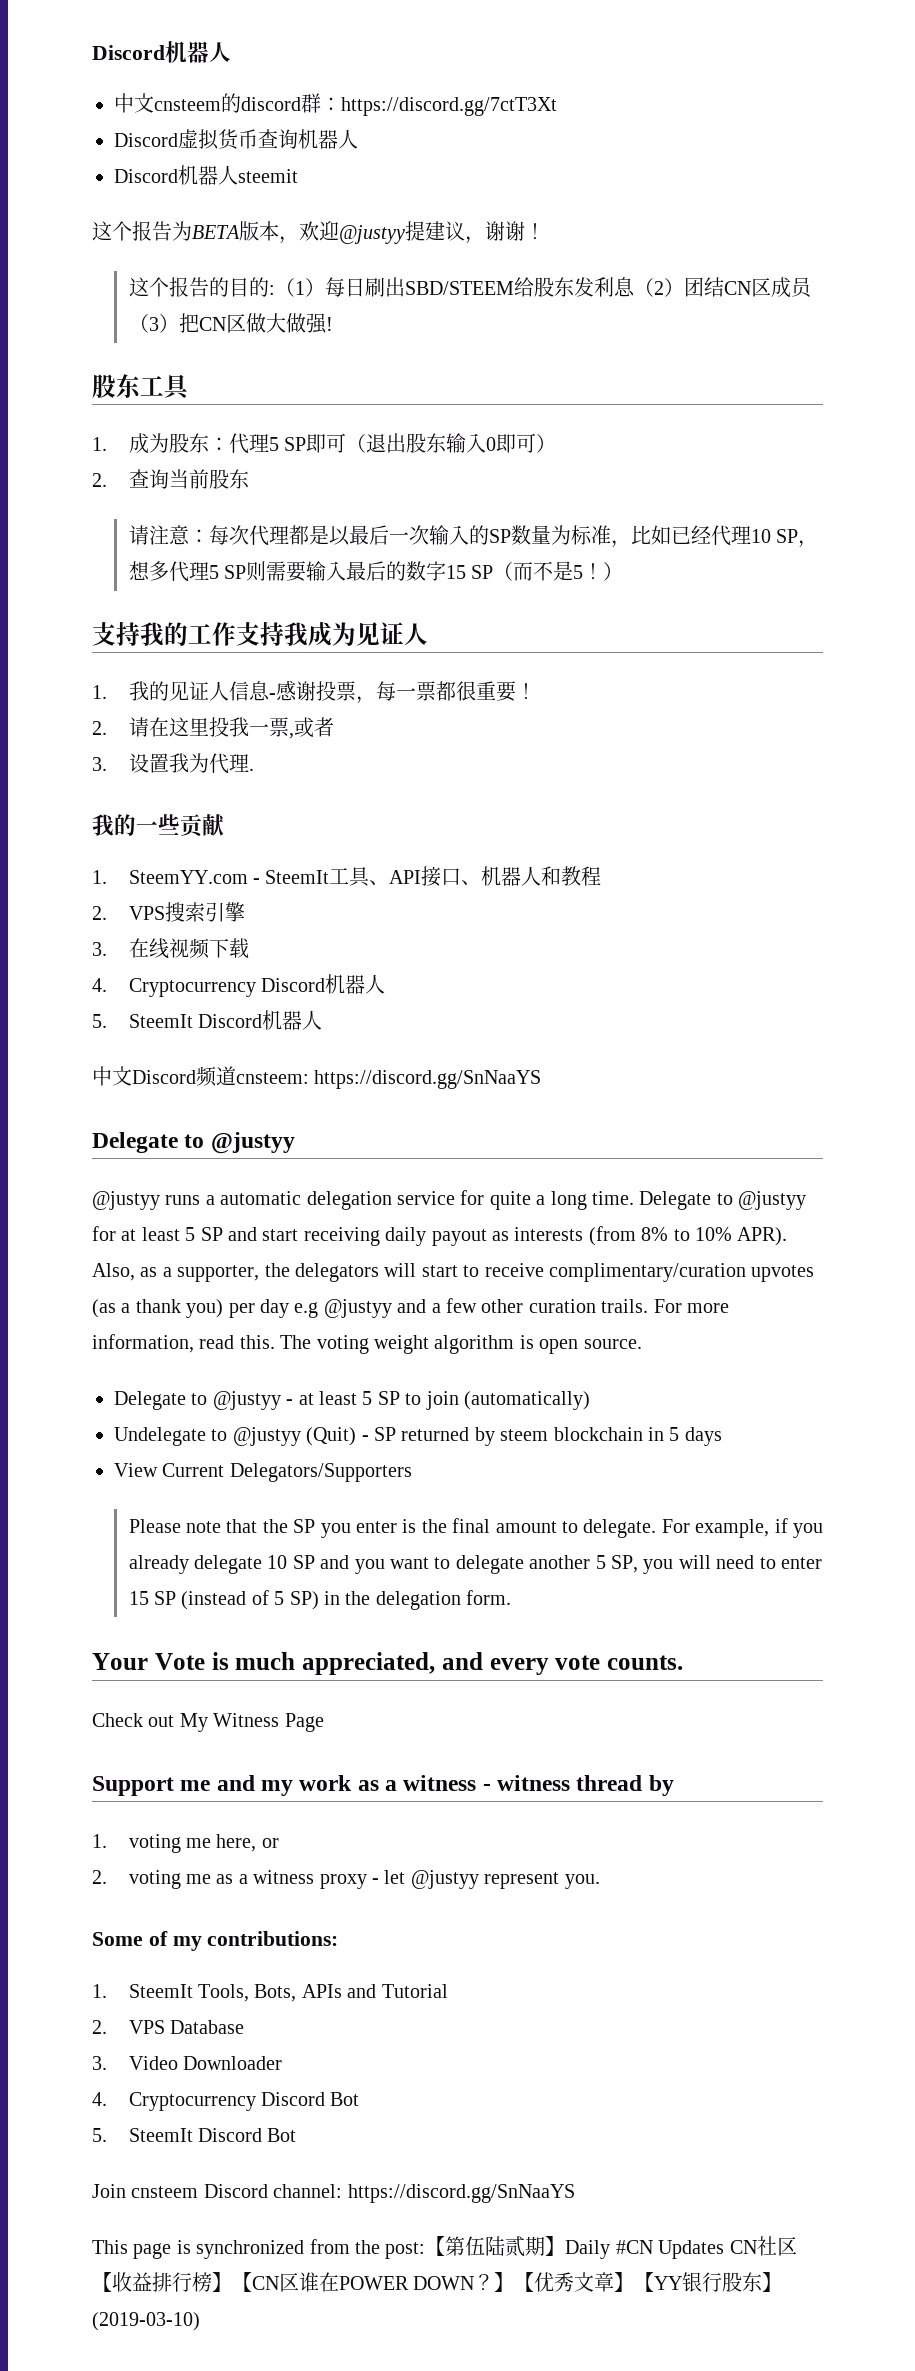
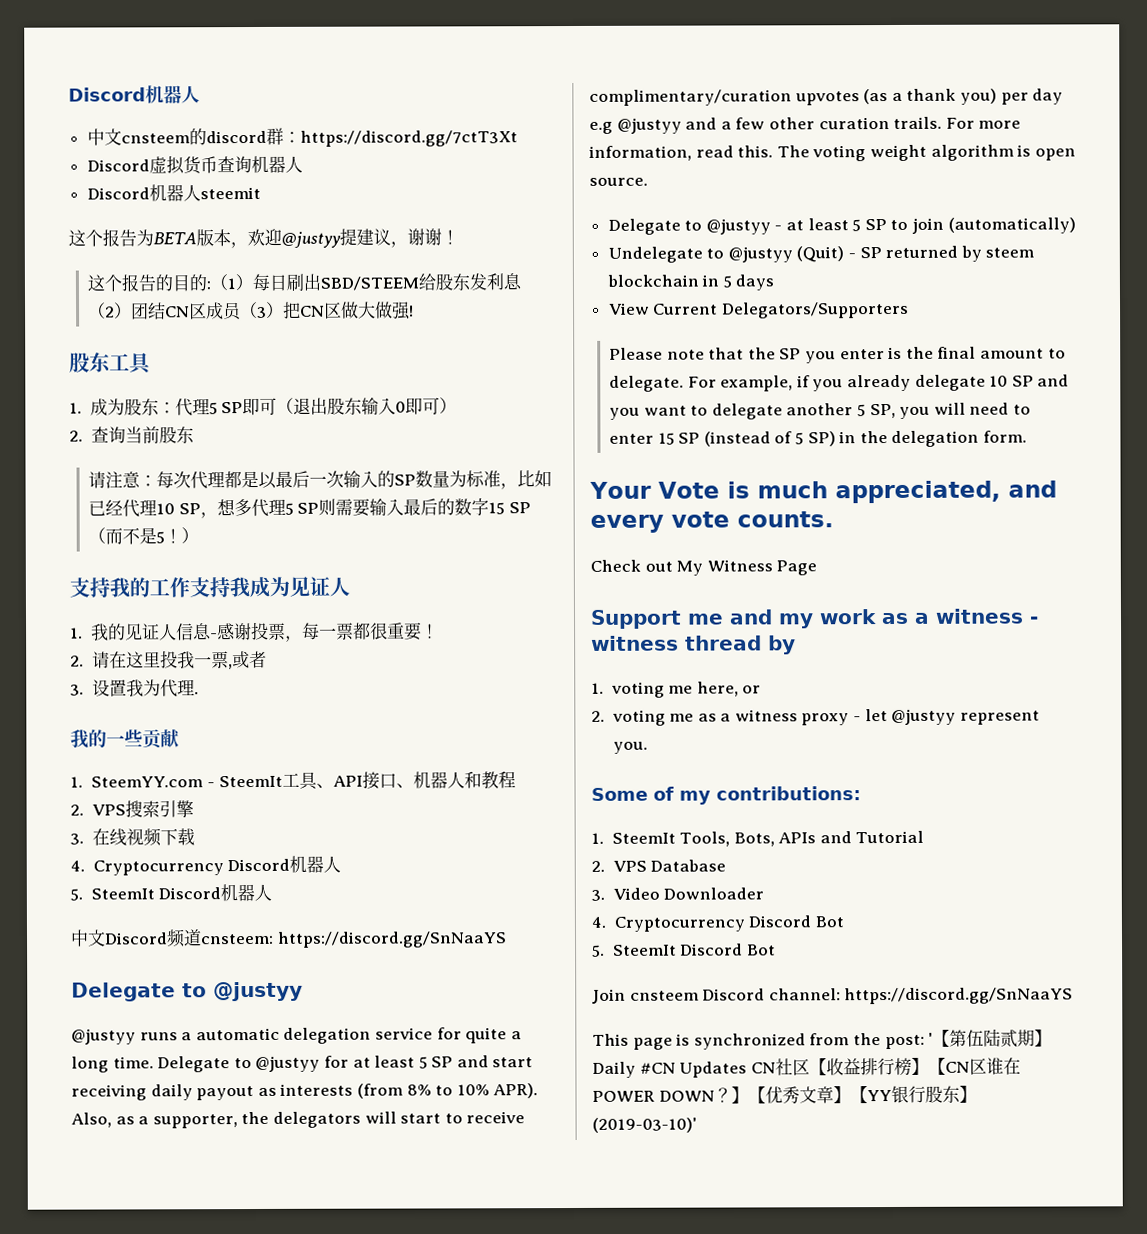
- This page is synchronized from the post:【第伍陆贰期】Daily #CN Updates CN社区【收益排行榜】【CN区谁在POWER DOWN？
+ This page is synchronized from the post: '【第伍陆贰期】Daily #CN Updates CN社区【收益排行榜】【CN区谁在POWER DOWN？
- 】【优秀文章】【YY银行股东】(2019-03-10)
+ 】【优秀文章】【YY银行股东】(2019-03-10)'

